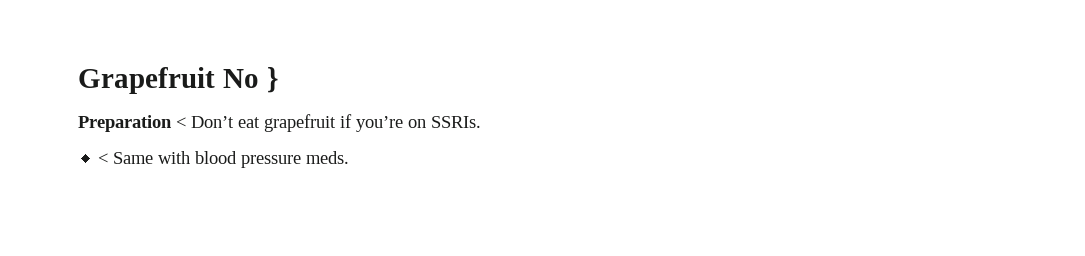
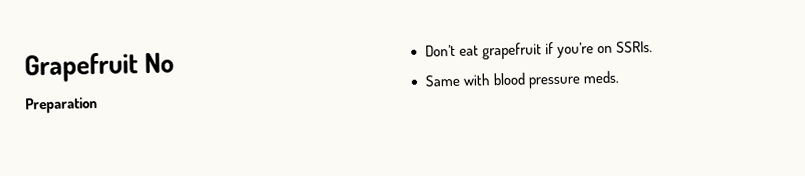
- Grapefruit No }
+ Grapefruit No
- Preparation < Don’t eat grapefruit if you’re on SSRIs.
+ Preparation
+ Don’t eat grapefruit if you’re on SSRIs.
- < Same with blood pressure meds.
+ Same with blood pressure meds.

